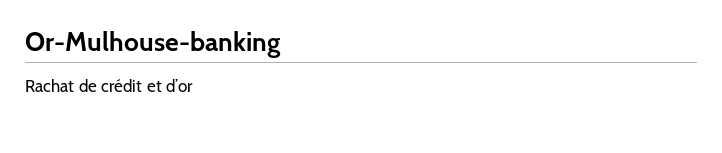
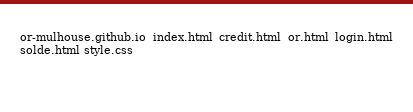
- Or-Mulhouse-banking
- Rachat de crédit et d’or
+ or-mulhouse.github.io index.html credit.html or.html login.html solde.html style.css

